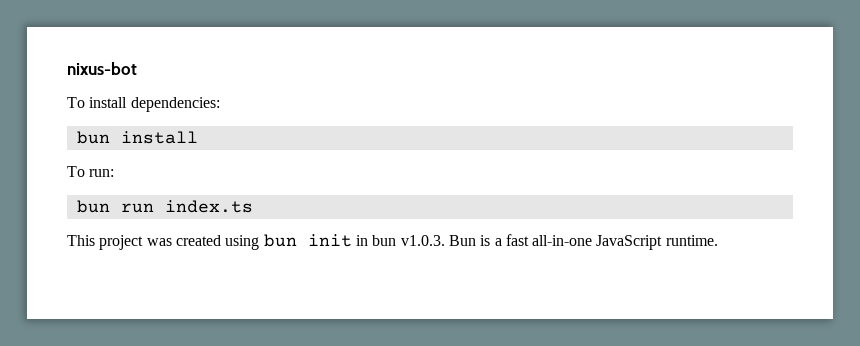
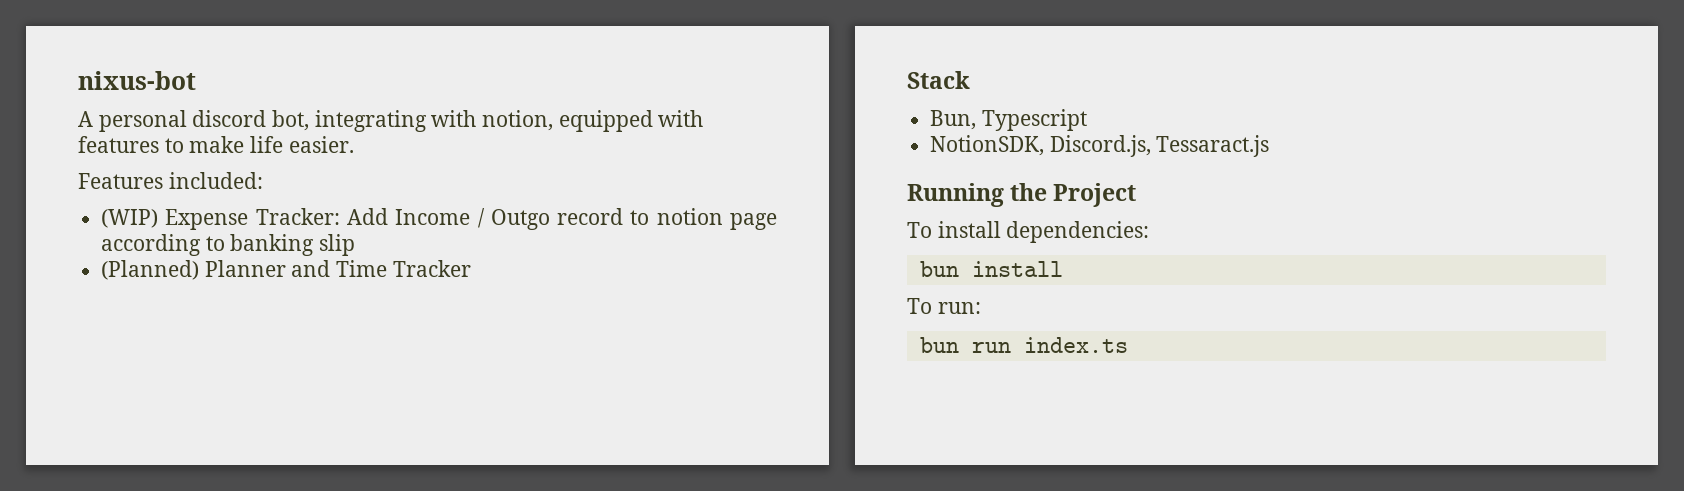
+ A personal discord bot, integrating with notion, equipped with features to make life easier.
+ Features included:
+ (WIP) Expense Tracker: Add Income / Outgo record to notion page according to banking slip
+ (Planned) Planner and Time Tracker
+ Stack
+ Bun, Typescript
+ NotionSDK, Discord.js, Tessaract.js
+ Running the Project
- This project was created using bun init in bun v1.0.3. Bun is a fast all-in-one JavaScript runtime.

